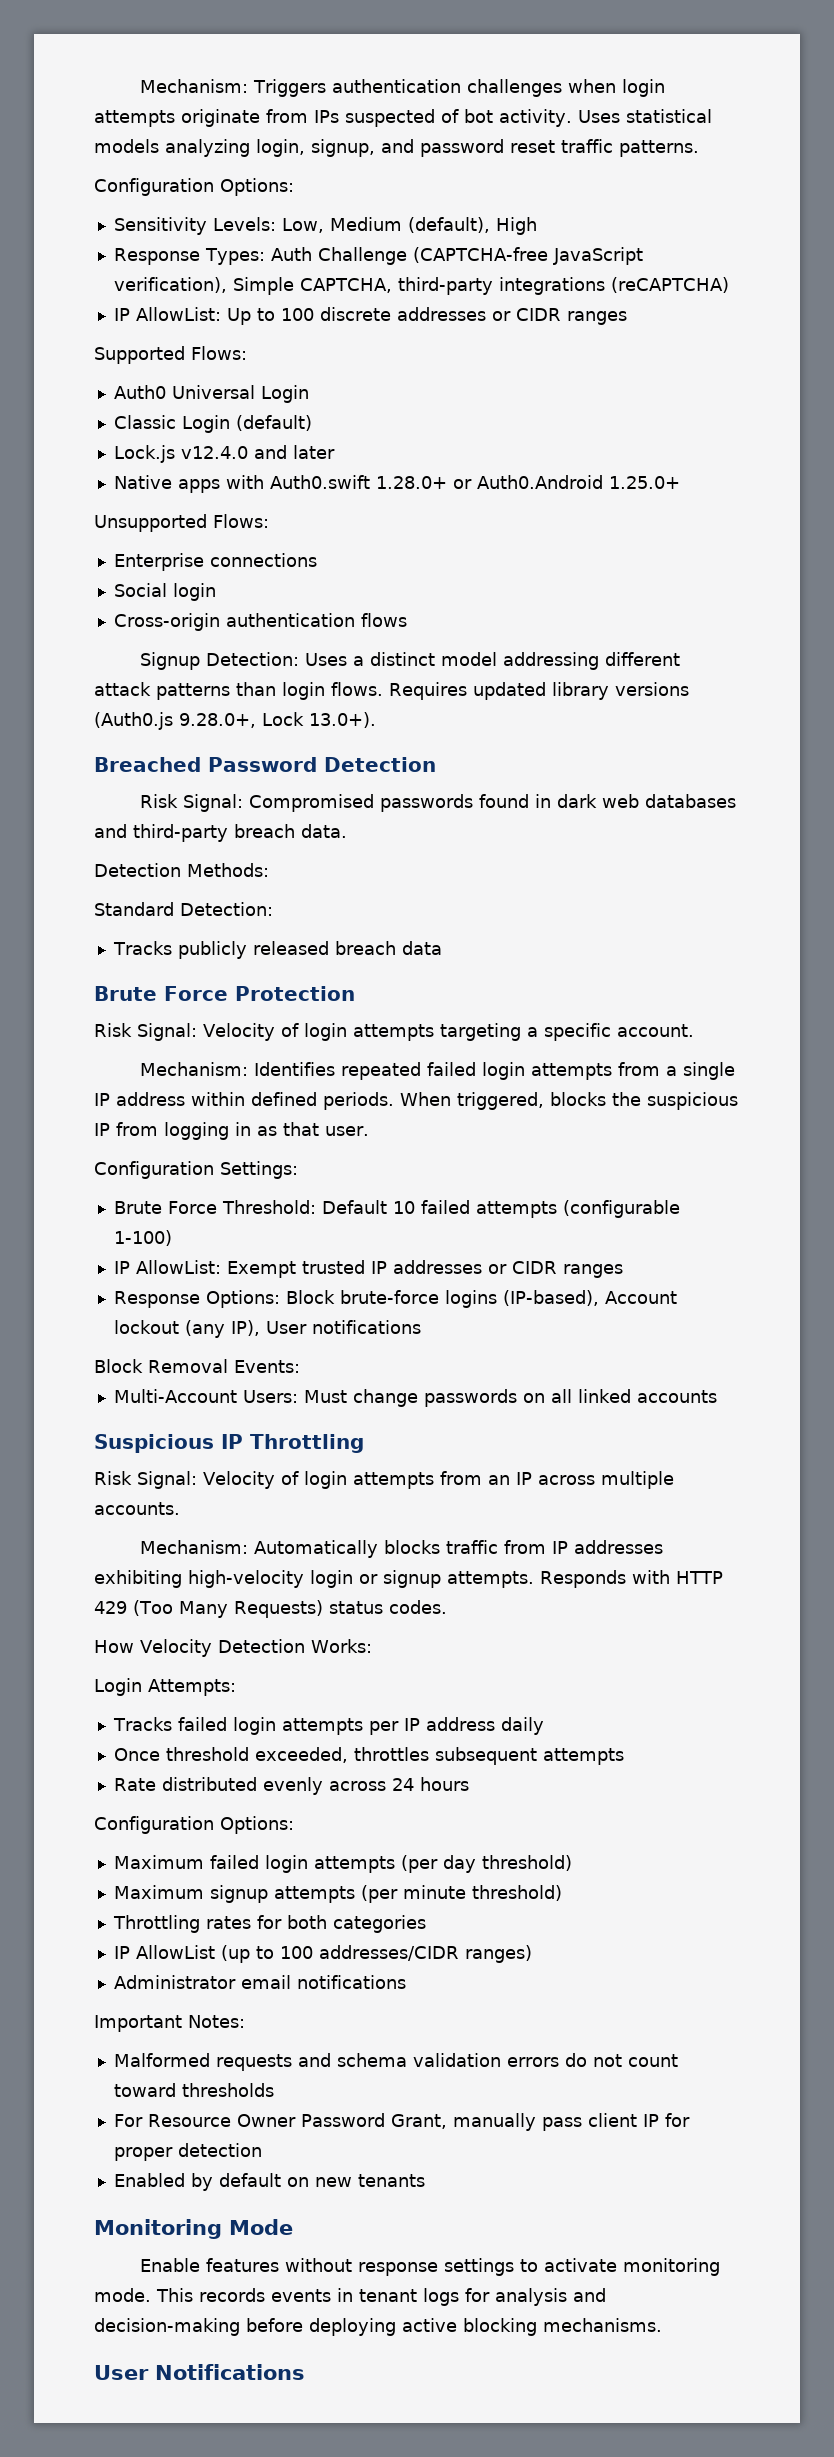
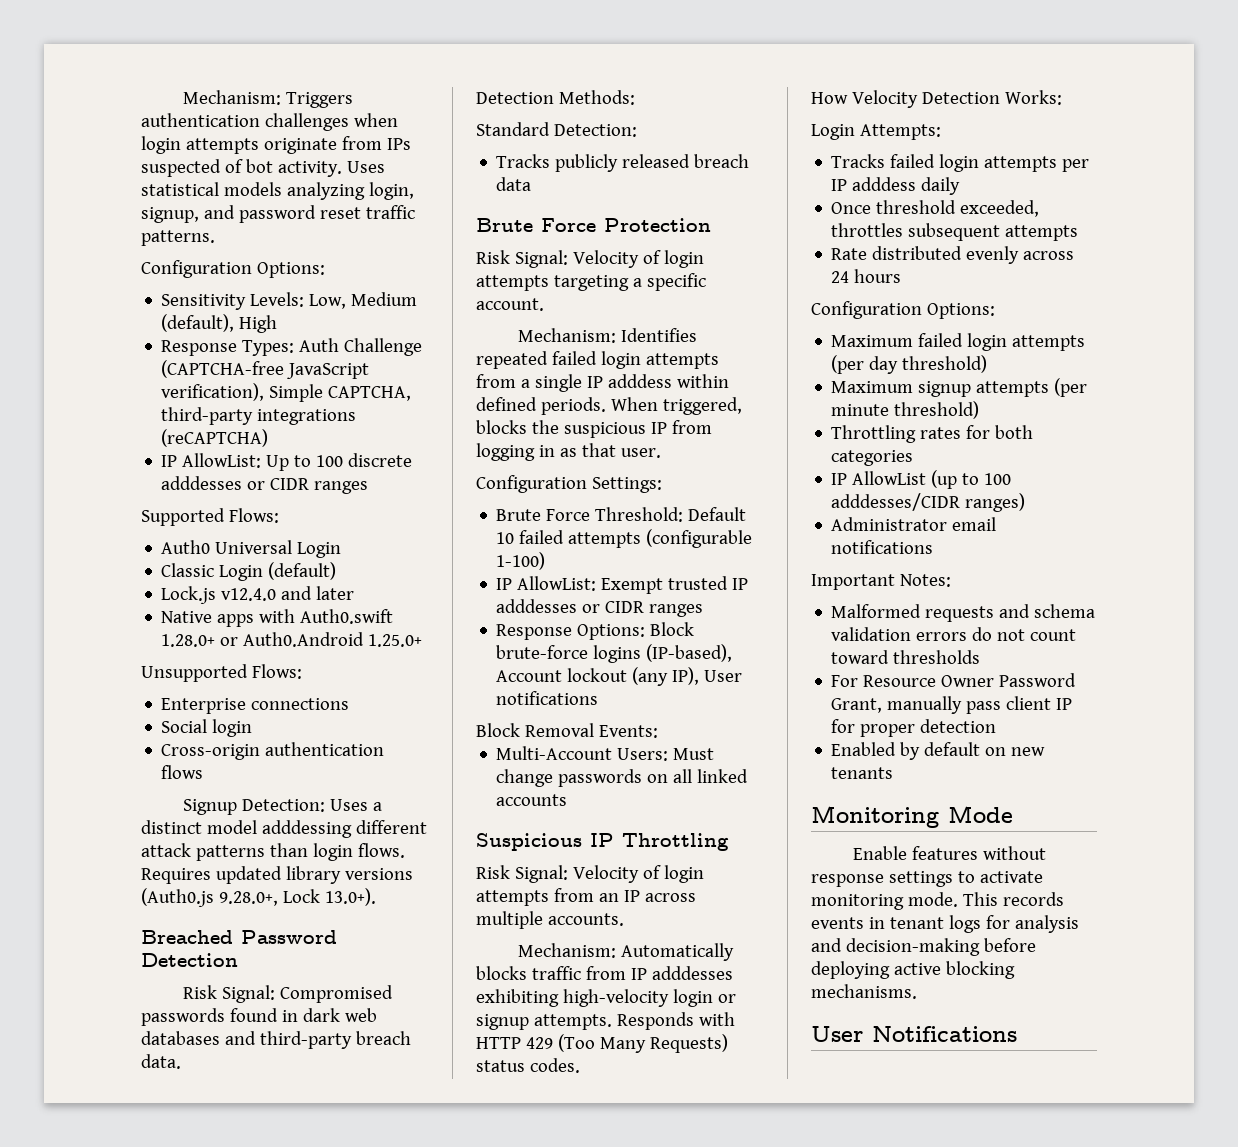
- IP AllowList: Up to 100 discrete addresses or CIDR ranges
+ IP AllowList: Up to 100 discrete adddesses or CIDR ranges
- Signup Detection: Uses a distinct model addressing different attack patterns than login flows.
+ Signup Detection: Uses a distinct model adddessing different attack patterns than login flows.
- Mechanism: Identifies repeated failed login attempts from a single IP address within defined periods.
+ Mechanism: Identifies repeated failed login attempts from a single IP adddess within defined periods.
- IP AllowList: Exempt trusted IP addresses or CIDR ranges
+ IP AllowList: Exempt trusted IP adddesses or CIDR ranges
- Mechanism: Automatically blocks traffic from IP addresses exhibiting high-velocity login or signup attempts.
+ Mechanism: Automatically blocks traffic from IP adddesses exhibiting high-velocity login or signup attempts.
- Tracks failed login attempts per IP address daily
+ Tracks failed login attempts per IP adddess daily
- IP AllowList (up to 100 addresses/CIDR ranges)
+ IP AllowList (up to 100 adddesses/CIDR ranges)

